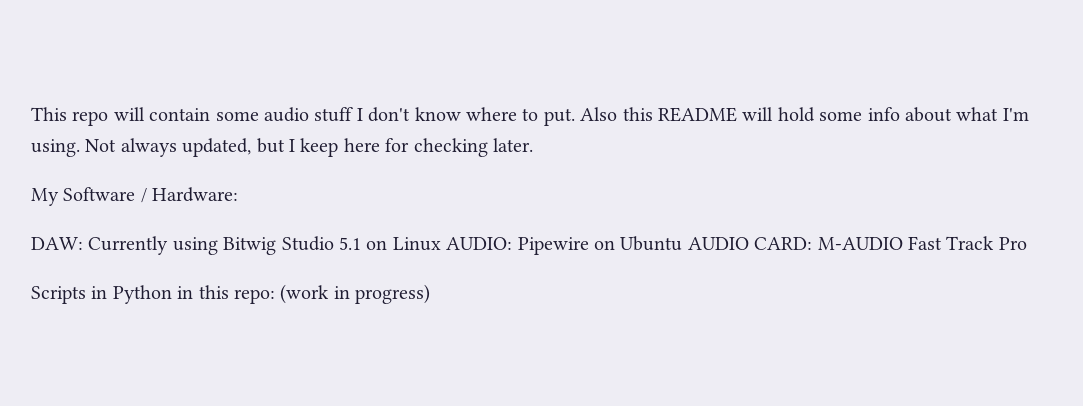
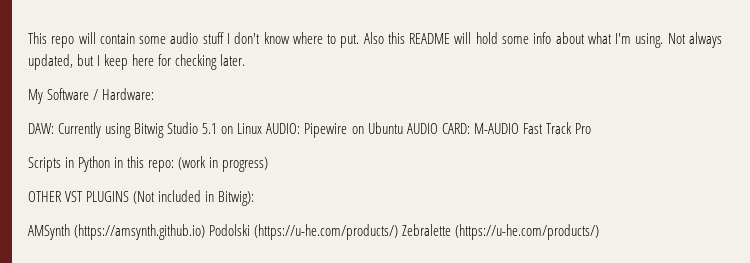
+ OTHER VST PLUGINS (Not included in Bitwig):
+ AMSynth (https://amsynth.github.io) Podolski (https://u-he.com/products/) Zebralette (https://u-he.com/products/)

